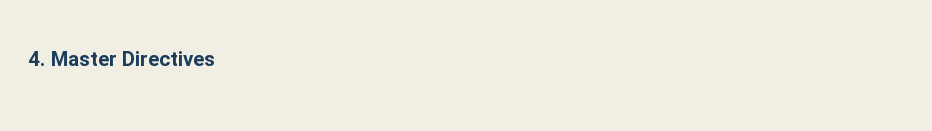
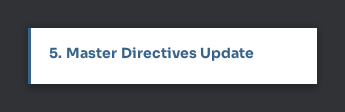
- 4. Master Directives
+ 5. Master Directives Update

